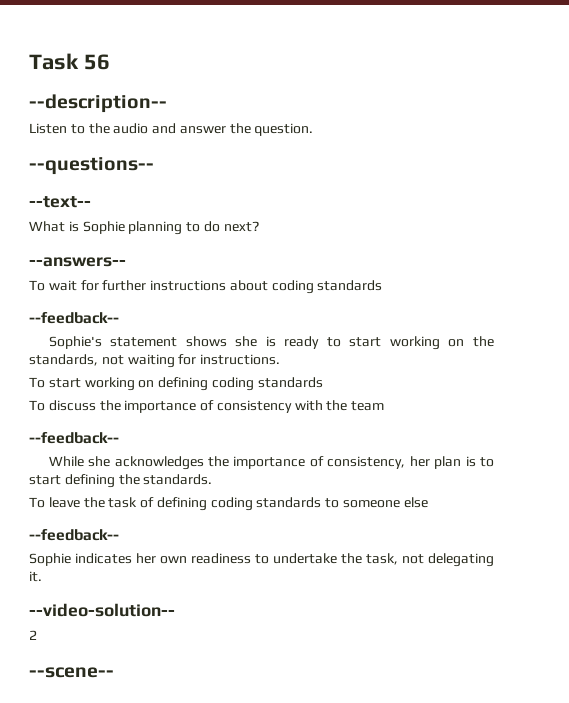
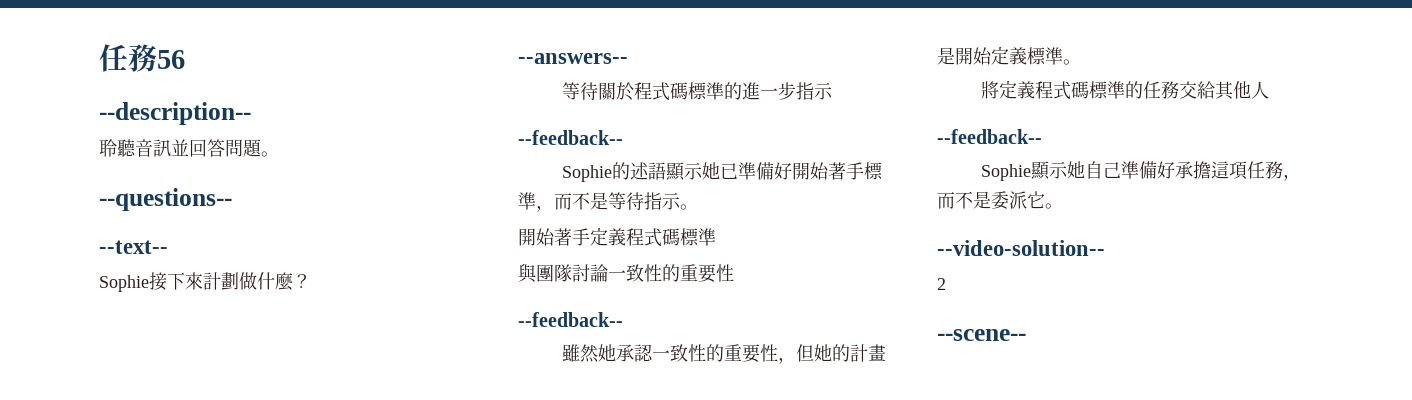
- Task 56
+ 任務56
- Listen to the audio and answer the question.
+ 聆聽音訊並回答問題。
  --questions--
  --text--
- What is Sophie planning to do next?
+ Sophie接下來計劃做什麼？
  --answers--
- To wait for further instructions about coding standards
+ 等待關於程式碼標準的進一步指示
  --feedback--
- Sophie's statement shows she is ready to start working on the standards, not waiting for instructions.
- To start working on defining coding standards
- To discuss the importance of consistency with the team
+ Sophie的述語顯示她已準備好開始著手標準，而不是等待指示。
+ 開始著手定義程式碼標準
+ 與團隊討論一致性的重要性
  --feedback--
- While she acknowledges the importance of consistency, her plan is to start defining the standards.
- To leave the task of defining coding standards to someone else
+ 雖然她承認一致性的重要性，但她的計畫是開始定義標準。
+ 將定義程式碼標準的任務交給其他人
  --feedback--
- Sophie indicates her own readiness to undertake the task, not delegating it.
+ Sophie顯示她自己準備好承擔這項任務，而不是委派它。

